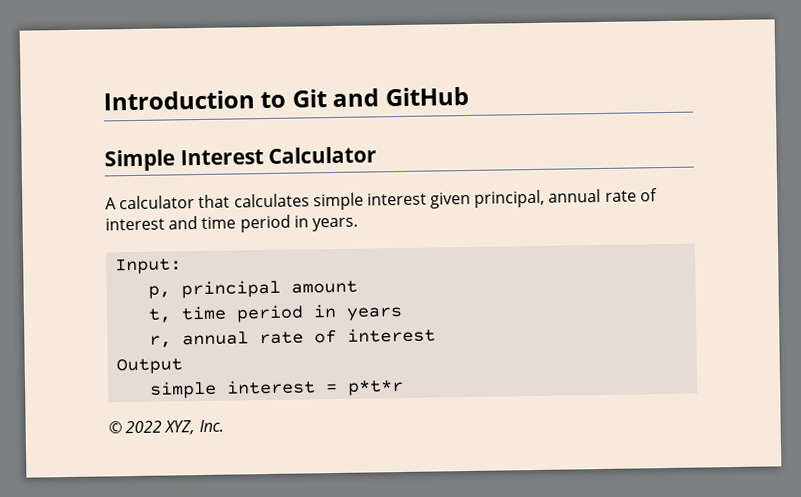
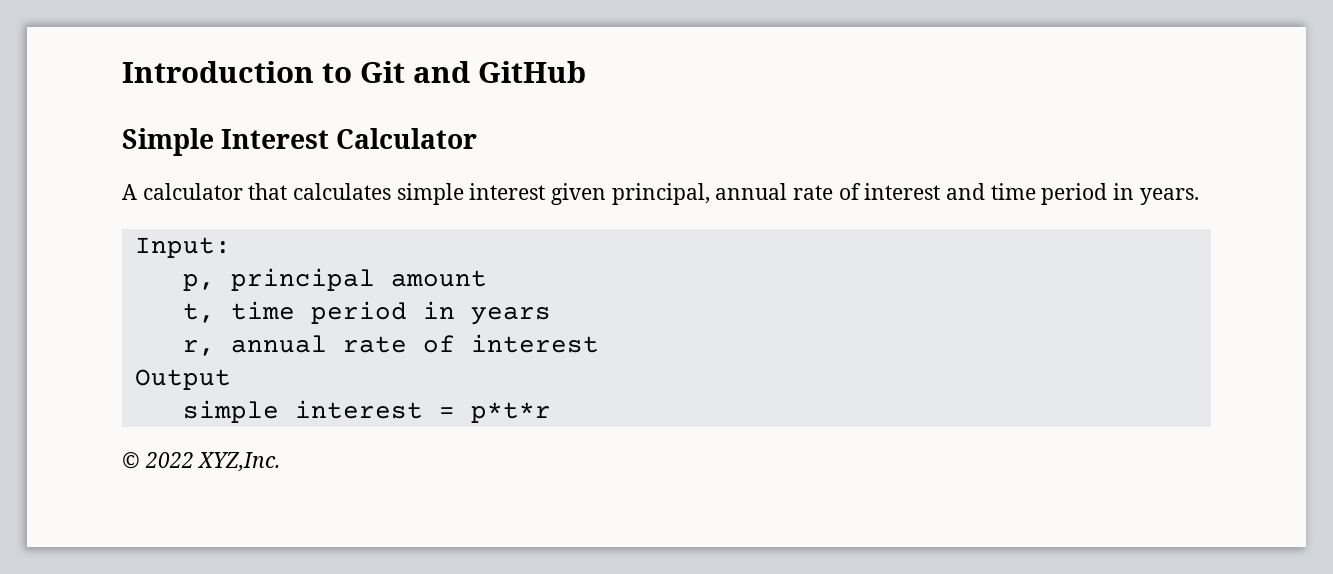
- © 2022 XYZ, Inc.
+ © 2022 XYZ,Inc.

